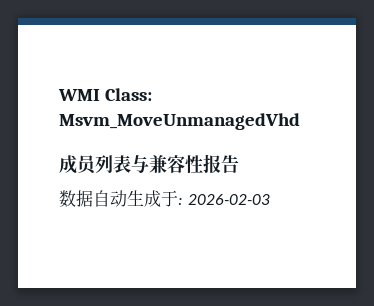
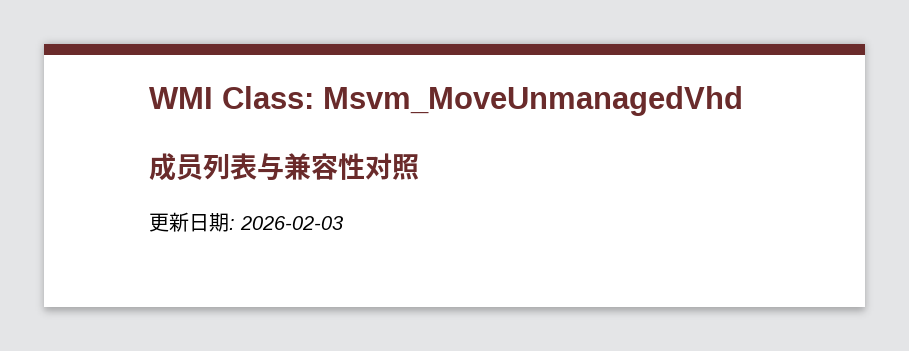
- 成员列表与兼容性报告
- 数据自动生成于: 2026-02-03
+ 成员列表与兼容性对照
+ 更新日期: 2026-02-03

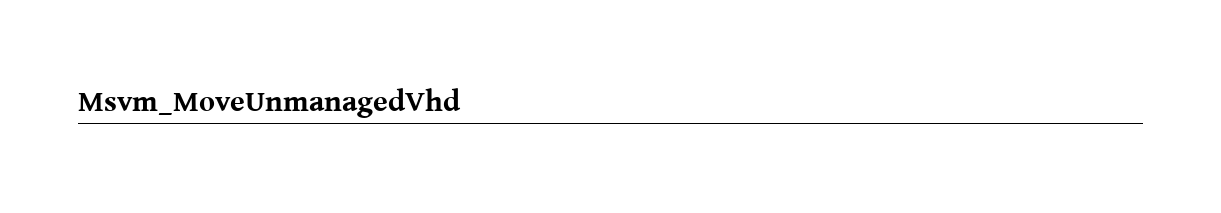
- WMI Class: Msvm_MoveUnmanagedVhd
+ Msvm_MoveUnmanagedVhd
- 成员列表与兼容性对照
- 更新日期: 2026-02-03

